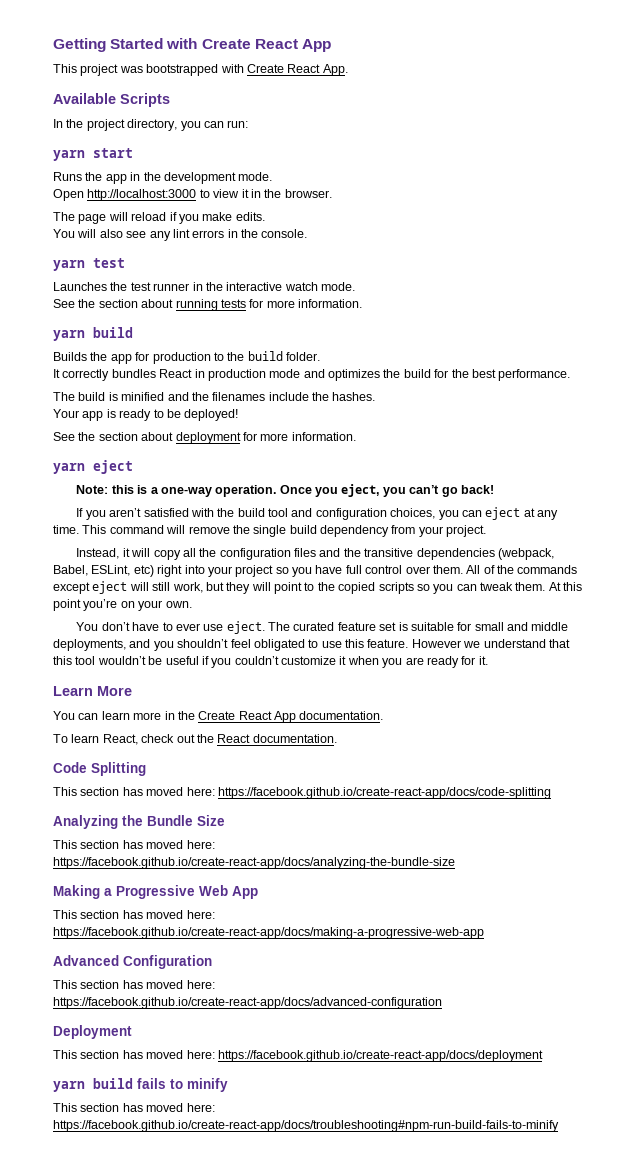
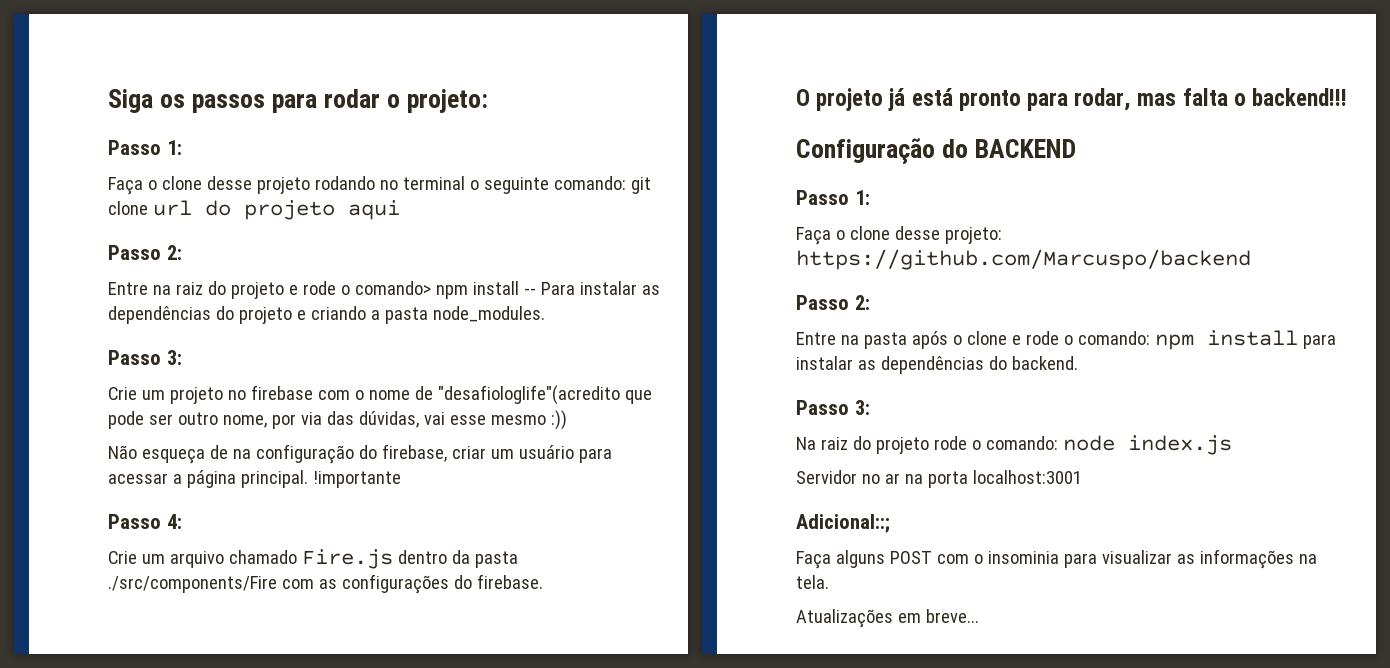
- Getting Started with Create React App
- This project was bootstrapped with Create React App.
- Available Scripts
- In the project directory, you can run:
- yarn start
- Runs the app in the development mode.
- Open http://localhost:3000 to view it in the browser.
- The page will reload if you make edits.
- You will also see any lint errors in the console.
- yarn test
- Launches the test runner in the interactive watch mode.
- See the section about running tests for more information.
- yarn build
- Builds the app for production to the build folder.
- It correctly bundles React in production mode and optimizes the build for the best performance.
- The build is minified and the filenames include the hashes.
- Your app is ready to be deployed!
- See the section about deployment for more information.
- yarn eject
- Note: this is a one-way operation. Once you eject, you can’t go back!
- If you aren’t satisfied with the build tool and configuration choices, you can eject at any time. This command will remove the single build dependency from your project.
- Instead, it will copy all the configuration files and the transitive dependencies (webpack, Babel, ESLint, etc) right into your project so you have full control over them. All of the commands except eject will still work, but they will point to the copied scripts so you can tweak them. At this point you’re on your own.
- You don’t have to ever use eject. The curated feature set is suitable for small and middle deployments, and you shouldn’t feel obligated to use this feature. However we understand that this tool wouldn’t be useful if you couldn’t customize it when you are ready for it.
- Learn More
- You can learn more in the Create React App documentation.
- To learn React, check out the React documentation.
- Code Splitting
- This section has moved here: https://facebook.github.io/create-react-app/docs/code-splitting
- Analyzing the Bundle Size
- This section has moved here: https://facebook.github.io/create-react-app/docs/analyzing-the-bundle-size
- Making a Progressive Web App
- This section has moved here: https://facebook.github.io/create-react-app/docs/making-a-progressive-web-app
- Advanced Configuration
- This section has moved here: https://facebook.github.io/create-react-app/docs/advanced-configuration
- Deployment
- This section has moved here: https://facebook.github.io/create-react-app/docs/deployment
- yarn build fails to minify
- This section has moved here: https://facebook.github.io/create-react-app/docs/troubleshooting#npm-run-build-fails-to-minify
+ Siga os passos para rodar o projeto:
+ Passo 1:
+ Faça o clone desse projeto rodando no terminal o seguinte comando: git clone url do projeto aqui
+ Passo 2:
+ Entre na raiz do projeto e rode o comando> npm install -- Para instalar as dependências do projeto e criando a pasta node_modules.
+ Passo 3:
+ Crie um projeto no firebase com o nome de "desafiologlife"(acredito que pode ser outro nome, por via das dúvidas, vai esse mesmo :))
+ Não esqueça de na configuração do firebase, criar um usuário para acessar a página principal. !importante
+ Passo 4:
+ Crie um arquivo chamado Fire.js dentro da pasta ./src/components/Fire com as configurações do firebase.
+ O projeto já está pronto para rodar, mas falta o backend!!!
+ Configuração do BACKEND
+ Passo 1:
+ Faça o clone desse projeto: https://github.com/Marcuspo/backend
+ Passo 2:
+ Entre na pasta após o clone e rode o comando: npm install para instalar as dependências do backend.
+ Passo 3:
+ Na raiz do projeto rode o comando: node index.js
+ Servidor no ar na porta localhost:3001
+ Adicional::;
+ Faça alguns POST com o insominia para visualizar as informações na tela.
+ Atualizações em breve...

